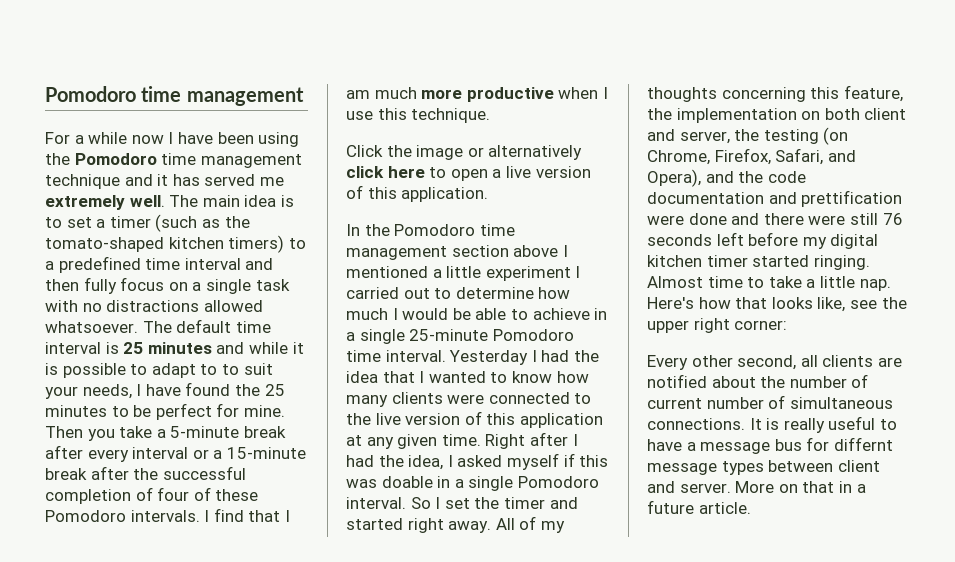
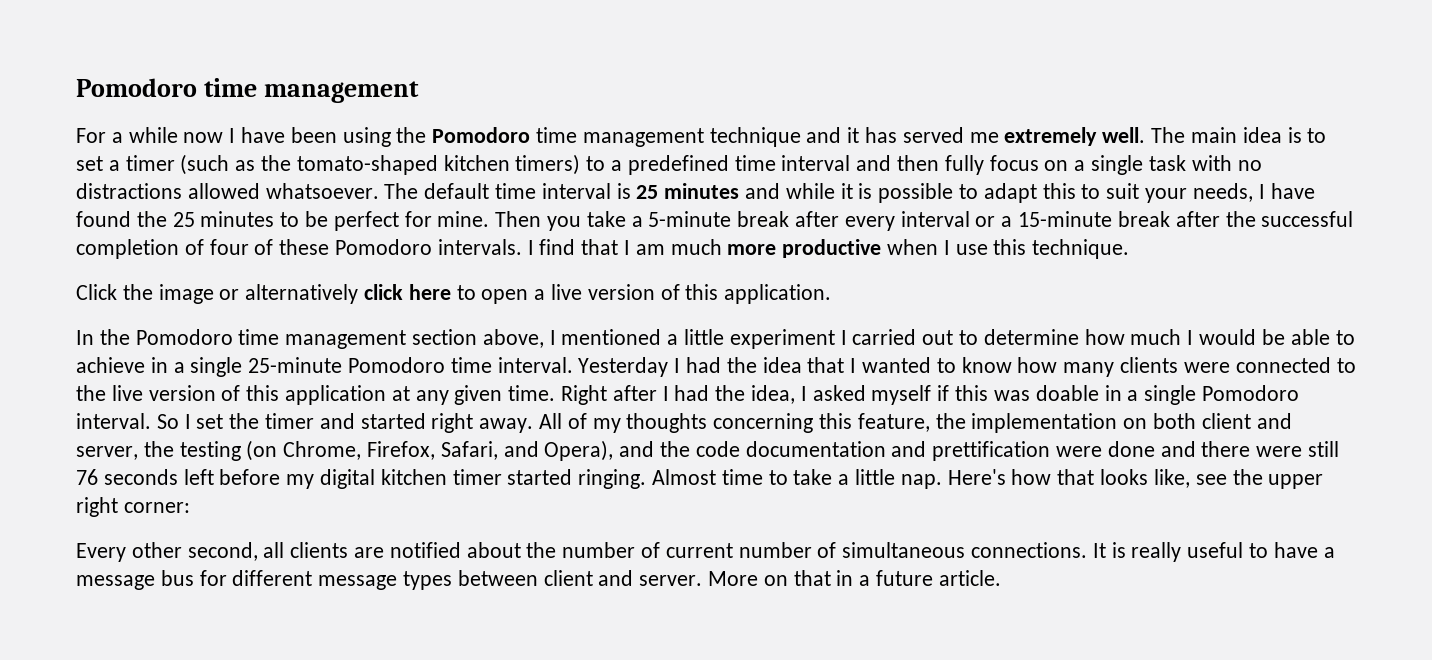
- The default time interval is 25 minutes and while it is possible to adapt to to suit your needs, I have found the 25 minutes to be perfect for mine.
+ The default time interval is 25 minutes and while it is possible to adapt this to suit your needs, I have found the 25 minutes to be perfect for mine.
- In the Pomodoro time management section above I mentioned a little experiment I carried out to determine how much I would be able to achieve in a single 25-minute Pomodoro time interval.
+ In the Pomodoro time management section above, I mentioned a little experiment I carried out to determine how much I would be able to achieve in a single 25-minute Pomodoro time interval.
- It is really useful to have a message bus for differnt message types between client and server.
+ It is really useful to have a message bus for different message types between client and server.

